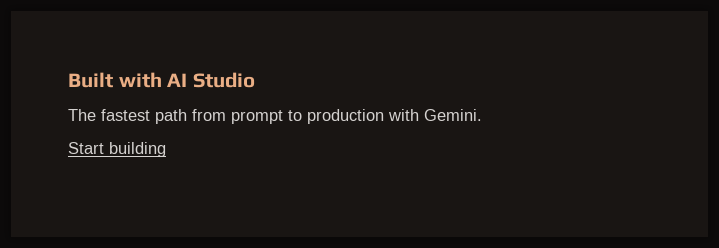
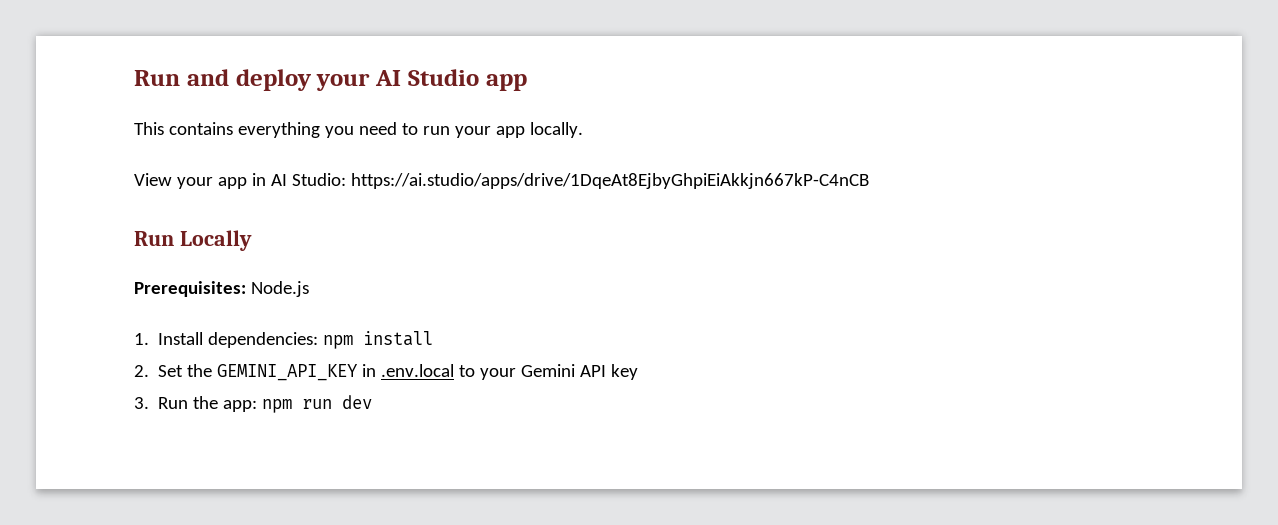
- Built with AI Studio
- The fastest path from prompt to production with Gemini.
- Start building
+ Run and deploy your AI Studio app
+ This contains everything you need to run your app locally.
+ View your app in AI Studio: https://ai.studio/apps/drive/1DqeAt8EjbyGhpiEiAkkjn667kP-C4nCB
+ Run Locally
+ Prerequisites: Node.js
+ 1. Install dependencies: npm install
+ 2. Set the GEMINI_API_KEY in .env.local to your Gemini API key
+ 3. Run the app: npm run dev

